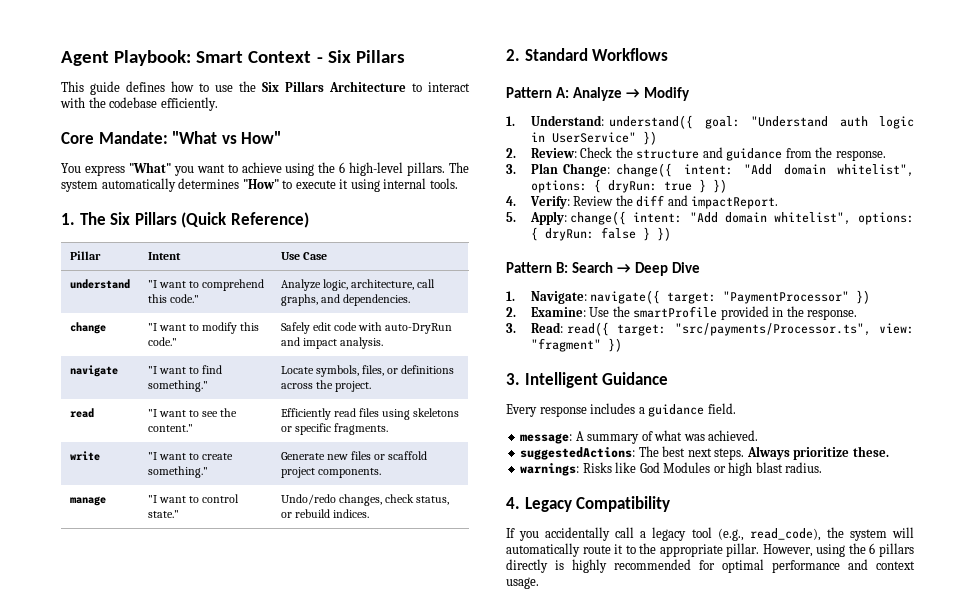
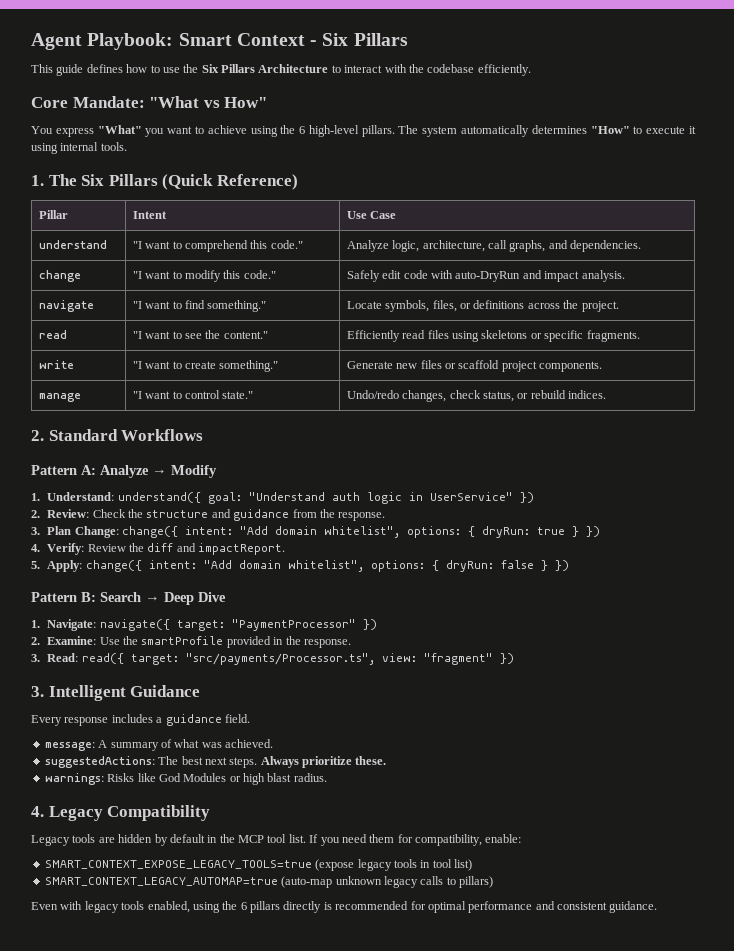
- If you accidentally call a legacy tool (e.g., read_code), the system will automatically route it to the appropriate pillar. However, using the 6 pillars directly is highly recommended for optimal performance and context usage.
+ Legacy tools are hidden by default in the MCP tool list. If you need them for compatibility, enable:
+ SMART_CONTEXT_EXPOSE_LEGACY_TOOLS=true (expose legacy tools in tool list)
+ SMART_CONTEXT_LEGACY_AUTOMAP=true (auto-map unknown legacy calls to pillars)
+ Even with legacy tools enabled, using the 6 pillars directly is recommended for optimal performance and consistent guidance.

